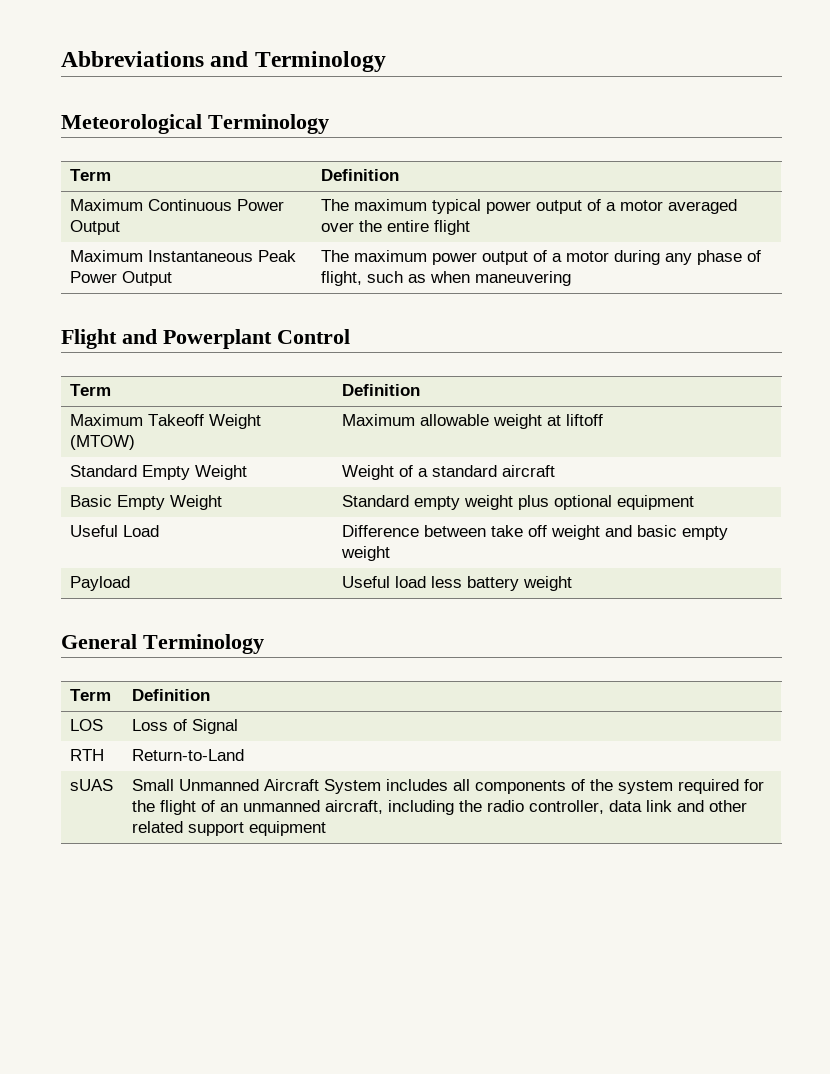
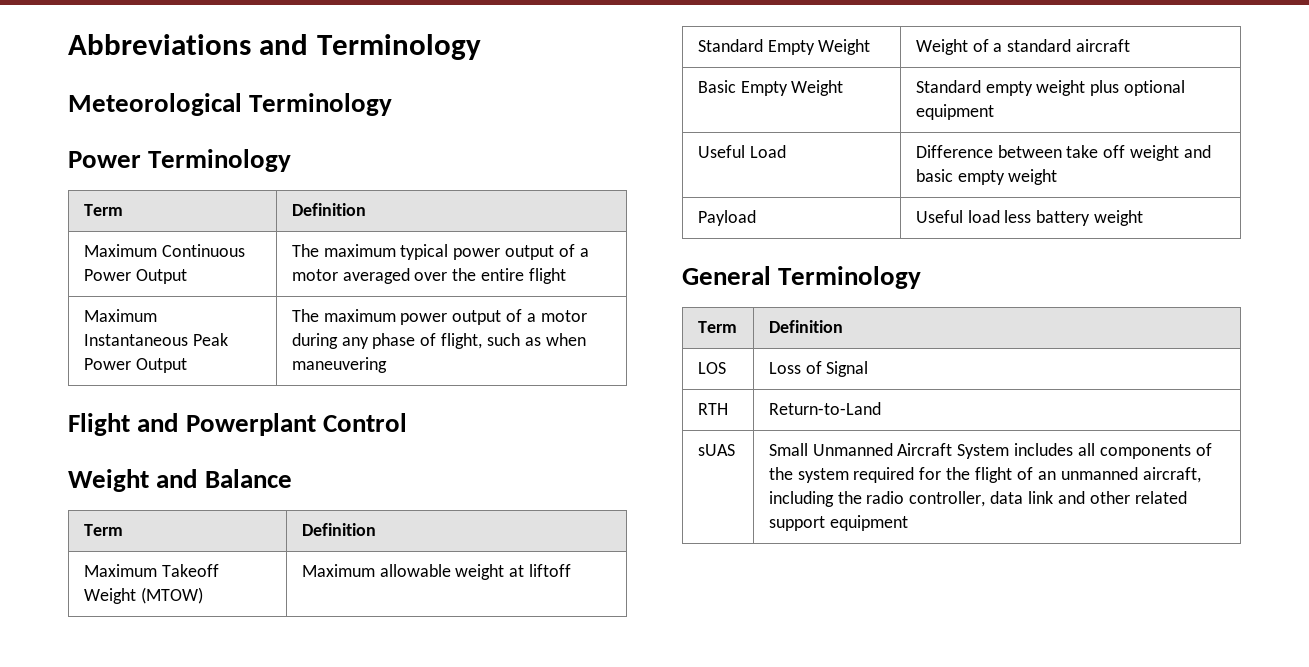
+ Power Terminology
+ Weight and Balance

